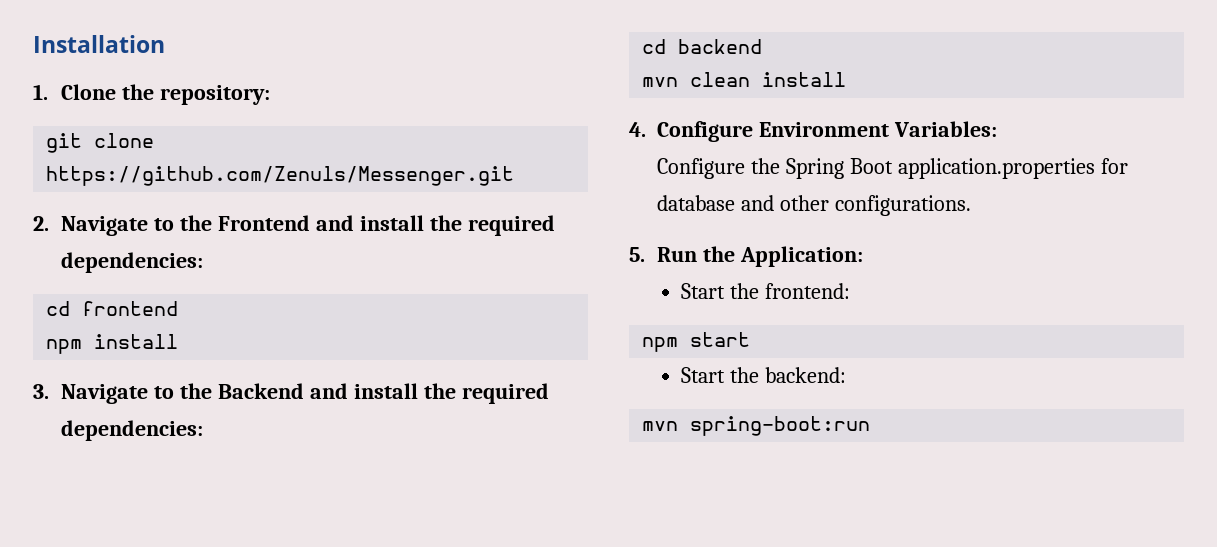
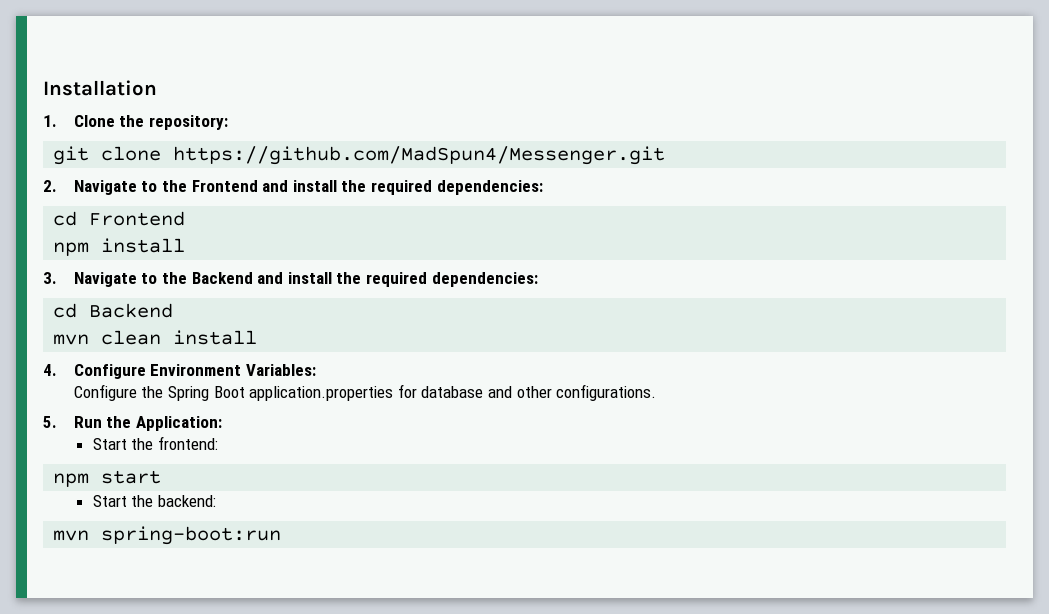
- git clone https://github.com/Zenuls/Messenger.git
+ git clone https://github.com/MadSpun4/Messenger.git
- cd frontend
+ cd Frontend
- cd backend
+ cd Backend

